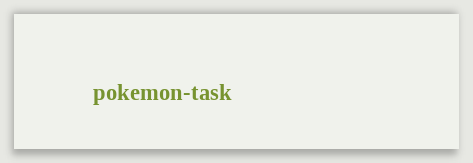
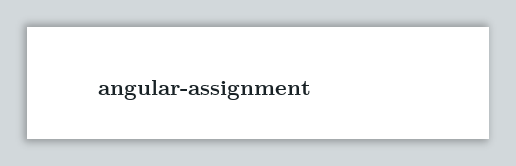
- pokemon-task
+ angular-assignment

